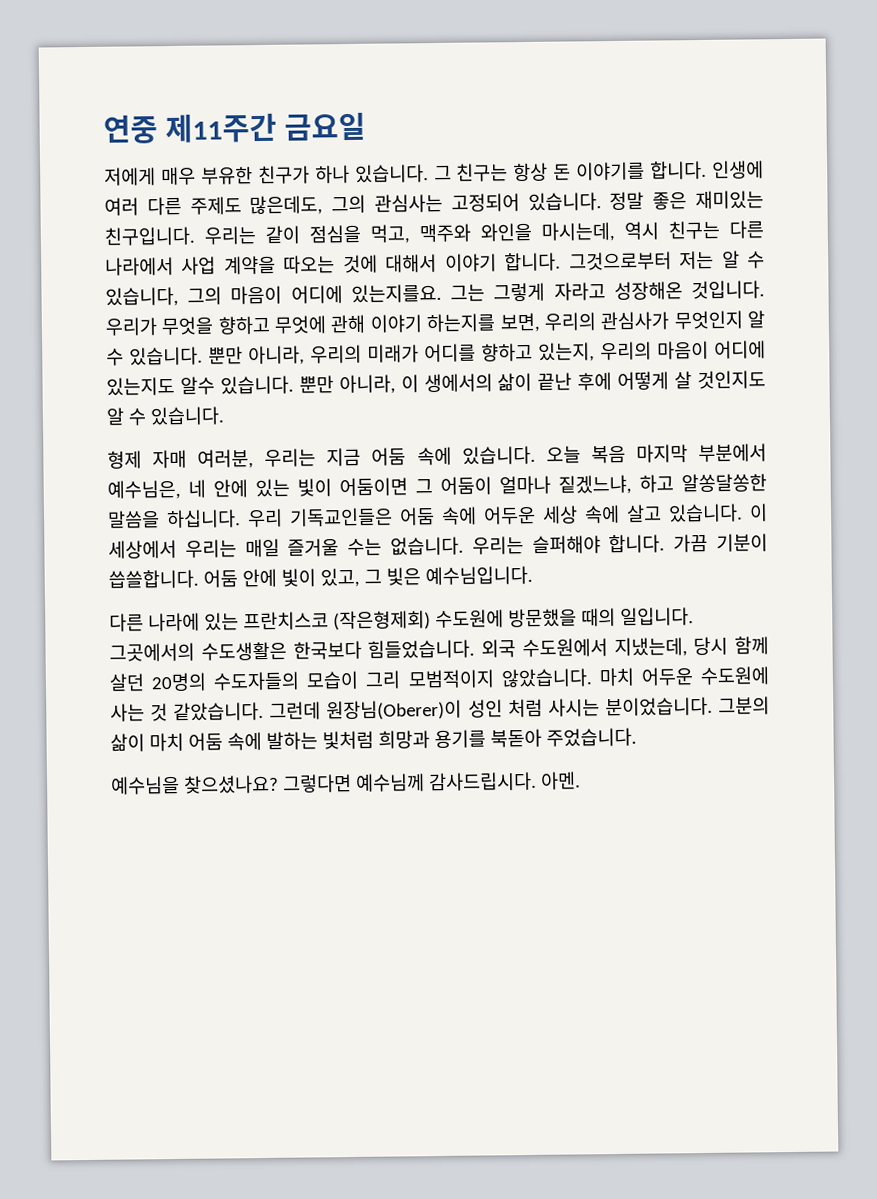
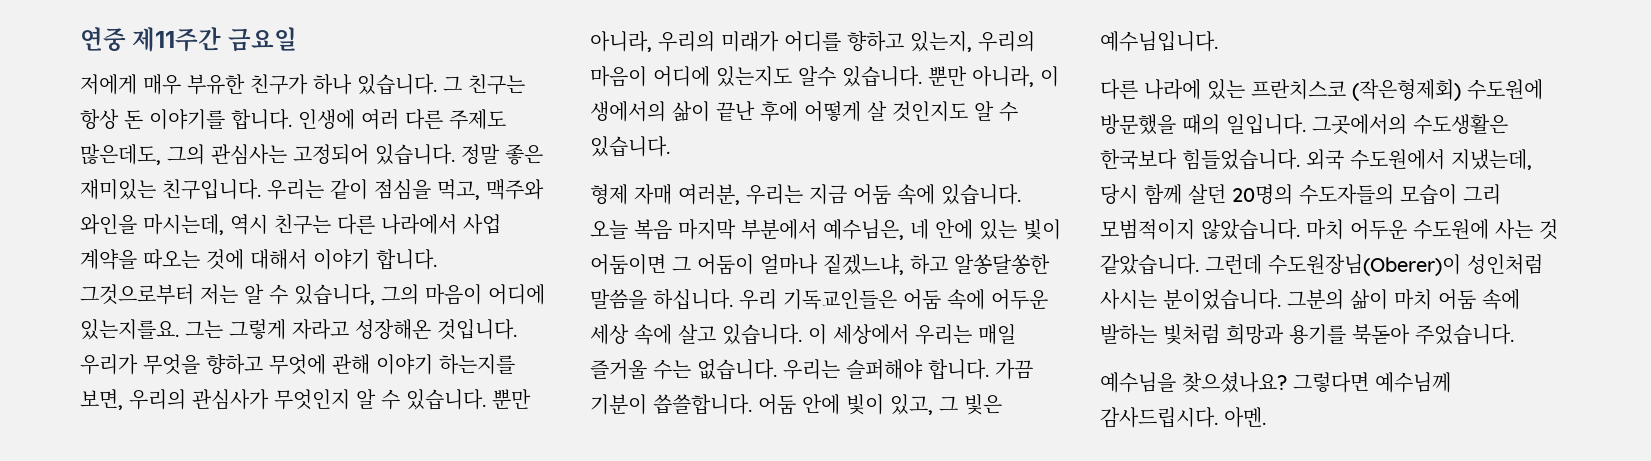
- 그런데 원장님(Oberer)이 성인 처럼 사시는 분이었습니다.
+ 그런데 수도원장님(Oberer)이 성인처럼 사시는 분이었습니다.

